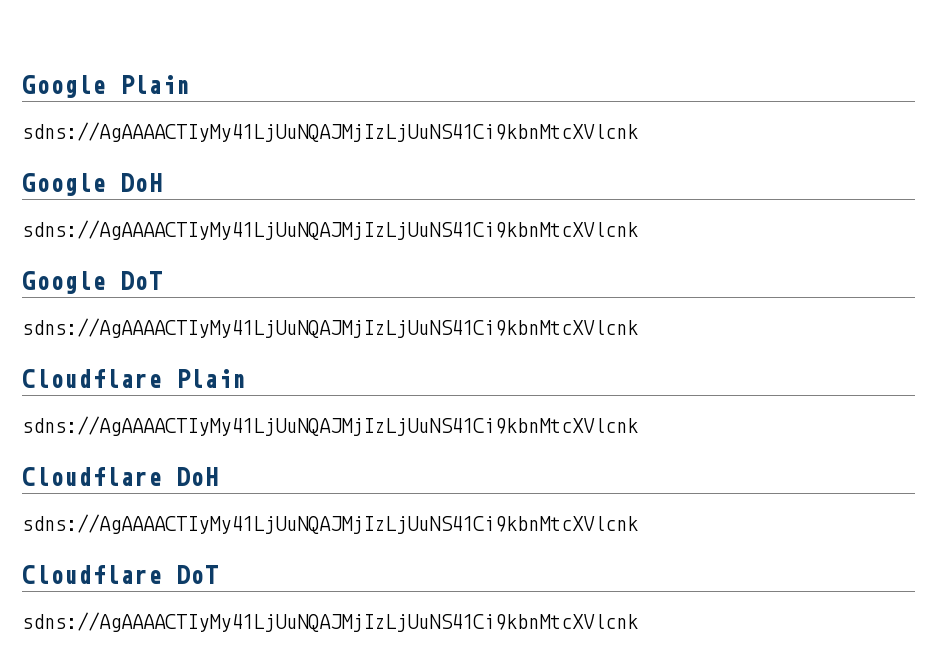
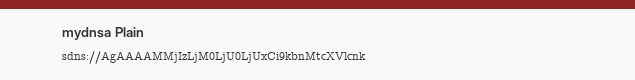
- Google Plain
- sdns://AgAAAACTIyMy41LjUuNQAJMjIzLjUuNS41Ci9kbnMtcXVlcnk
- Google DoH
- sdns://AgAAAACTIyMy41LjUuNQAJMjIzLjUuNS41Ci9kbnMtcXVlcnk
- Google DoT
- sdns://AgAAAACTIyMy41LjUuNQAJMjIzLjUuNS41Ci9kbnMtcXVlcnk
- Cloudflare Plain
- sdns://AgAAAACTIyMy41LjUuNQAJMjIzLjUuNS41Ci9kbnMtcXVlcnk
- Cloudflare DoH
- sdns://AgAAAACTIyMy41LjUuNQAJMjIzLjUuNS41Ci9kbnMtcXVlcnk
- Cloudflare DoT
- sdns://AgAAAACTIyMy41LjUuNQAJMjIzLjUuNS41Ci9kbnMtcXVlcnk
+ mydnsa Plain
+ sdns://AgAAAAMMjIzLjM0LjU0LjUxCi9kbnMtcXVlcnk

